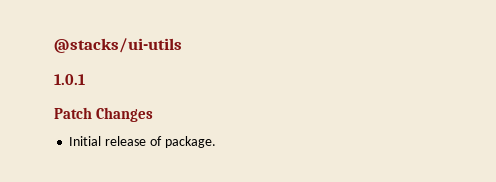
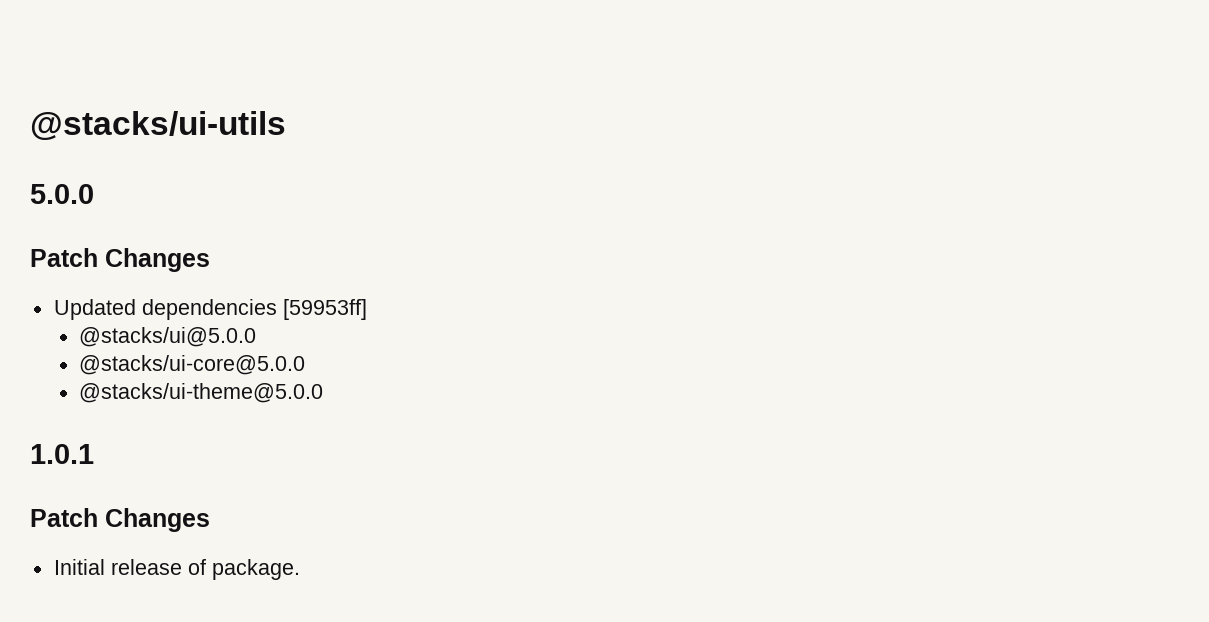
+ 5.0.0
+ Patch Changes
+ Updated dependencies [59953ff]
+ @stacks/ui@5.0.0
+ @stacks/ui-core@5.0.0
+ @stacks/ui-theme@5.0.0

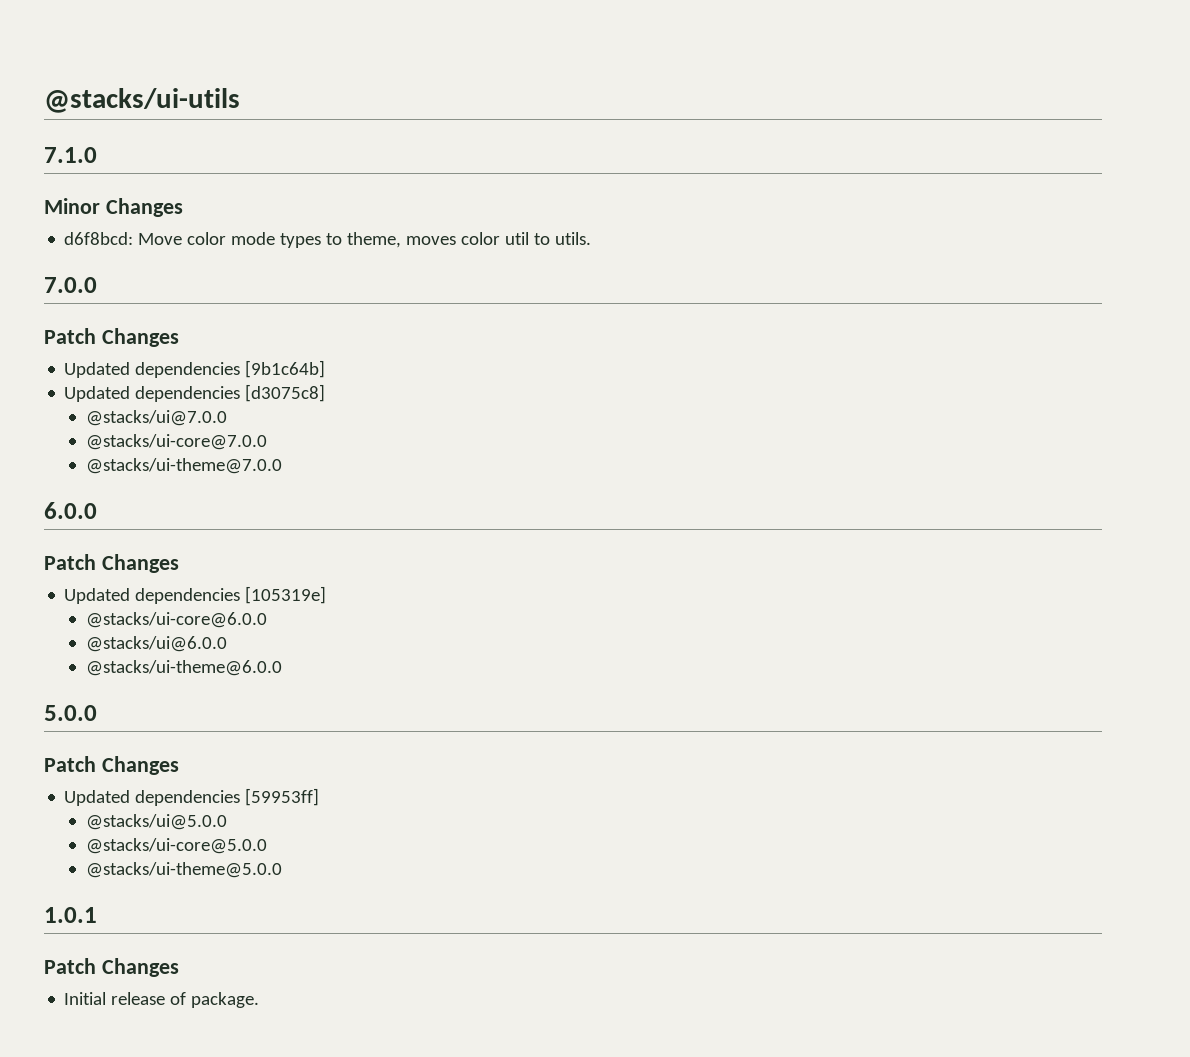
+ 7.1.0
+ Minor Changes
+ d6f8bcd: Move color mode types to theme, moves color util to utils.
+ 7.0.0
+ Patch Changes
+ Updated dependencies [9b1c64b]
+ Updated dependencies [d3075c8]
+ @stacks/ui@7.0.0
+ @stacks/ui-core@7.0.0
+ @stacks/ui-theme@7.0.0
+ 6.0.0
+ Patch Changes
+ Updated dependencies [105319e]
+ @stacks/ui-core@6.0.0
+ @stacks/ui@6.0.0
+ @stacks/ui-theme@6.0.0

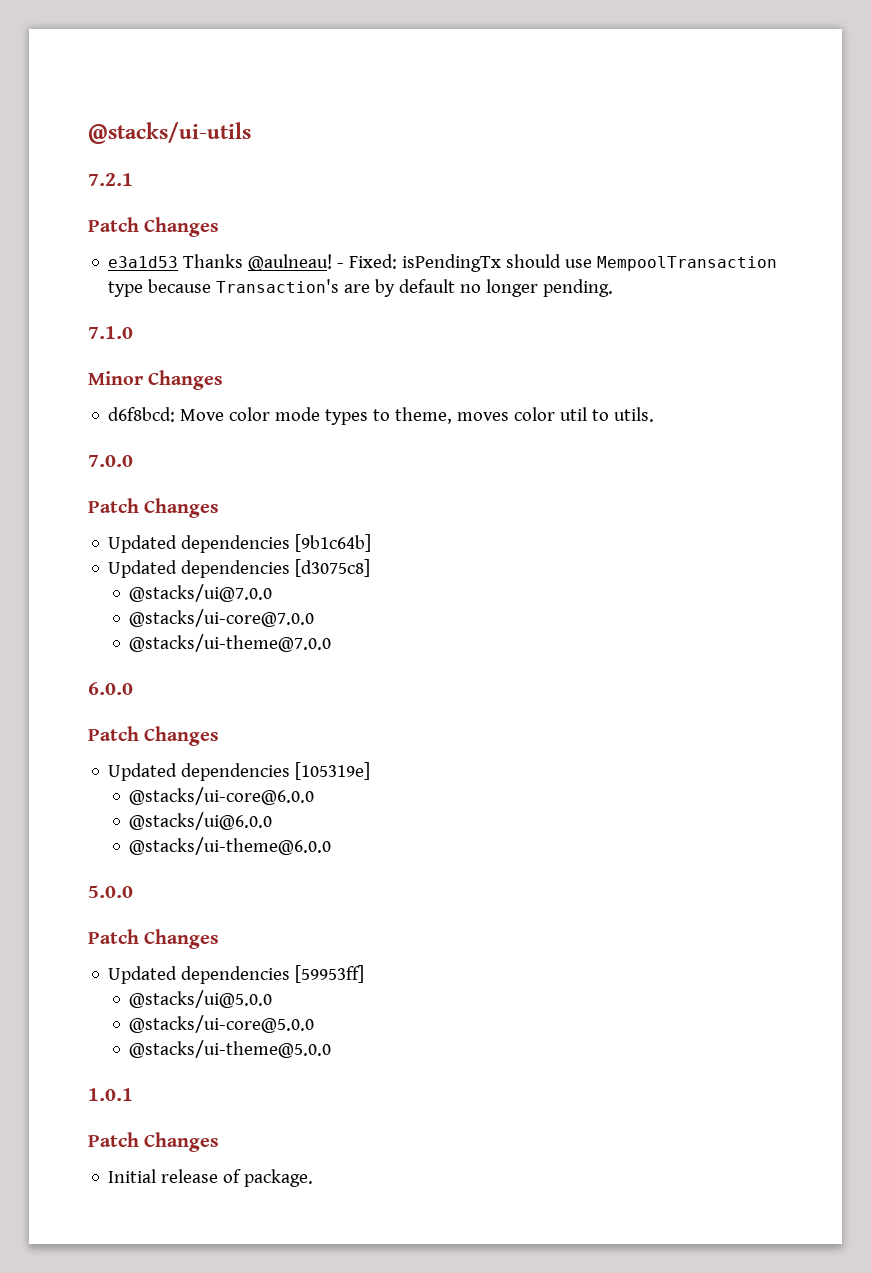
+ 7.2.1
+ Patch Changes
+ e3a1d53 Thanks @aulneau! - Fixed: isPendingTx should use MempoolTransaction type because Transaction's are by default no longer pending.

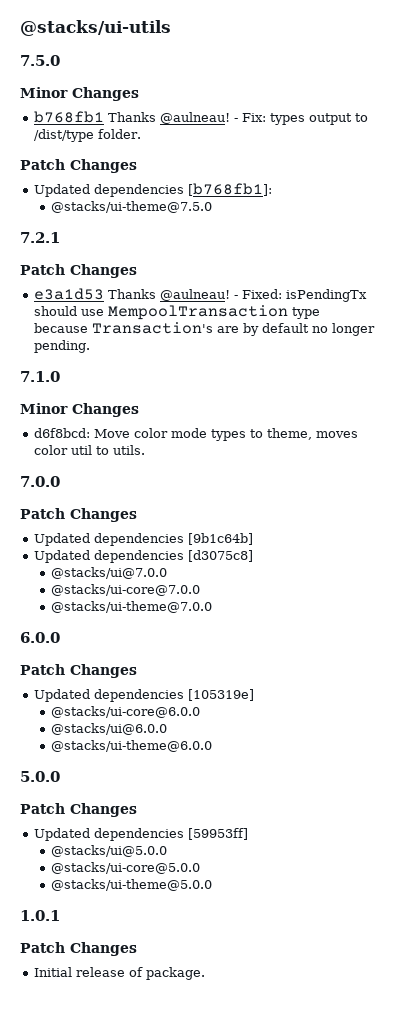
+ 7.5.0
+ Minor Changes
+ b768fb1 Thanks @aulneau! - Fix: types output to /dist/type folder.
+ Patch Changes
+ Updated dependencies [b768fb1]:
+ @stacks/ui-theme@7.5.0

